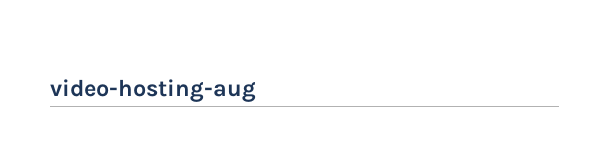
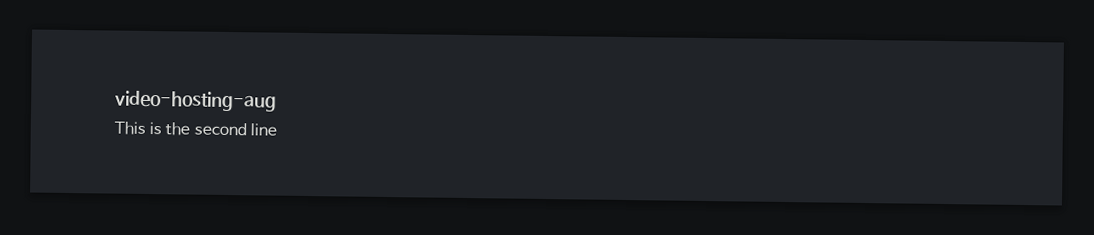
+ This is the second line

